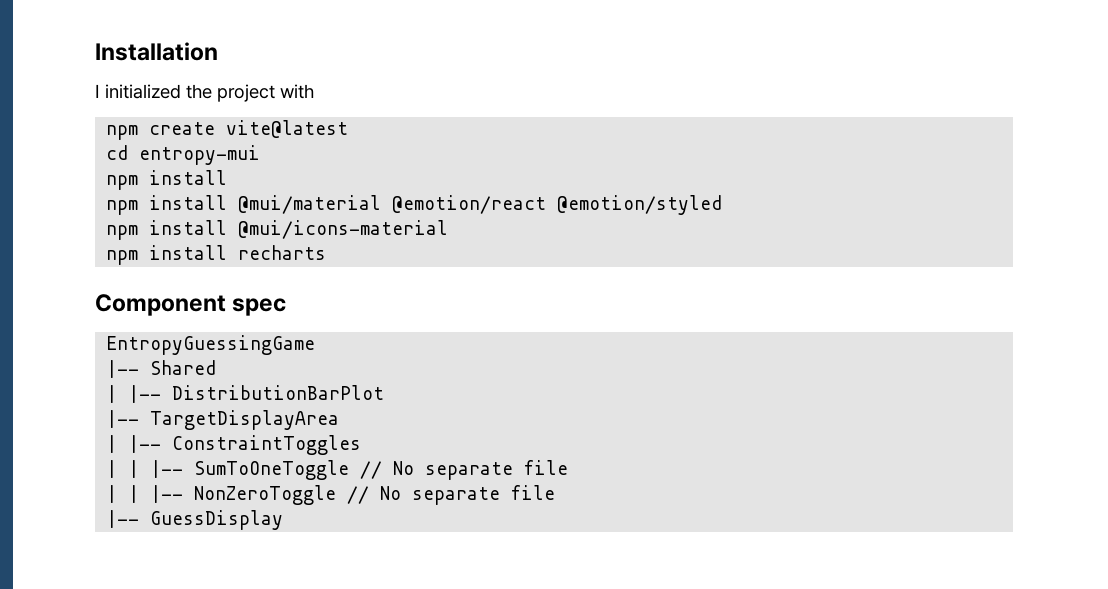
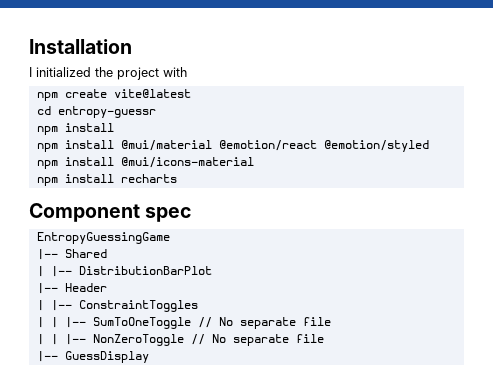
- cd entropy-mui
+ cd entropy-guessr
- |-- TargetDisplayArea
+ |-- Header

